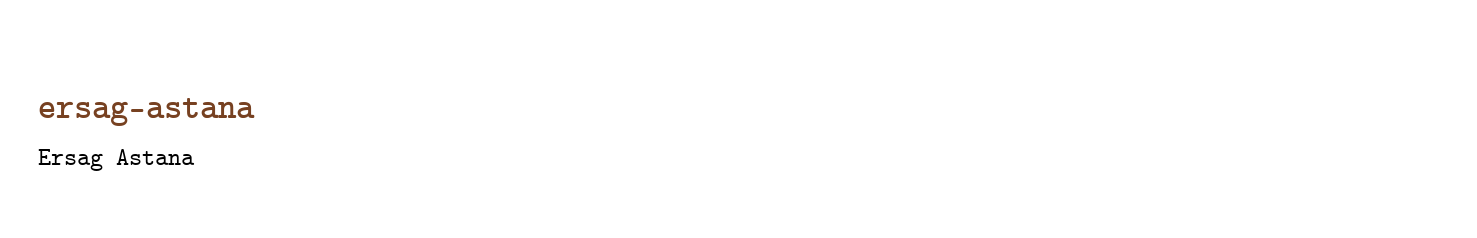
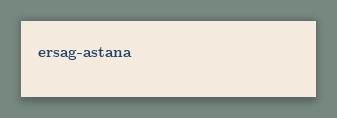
- Ersag Astana

